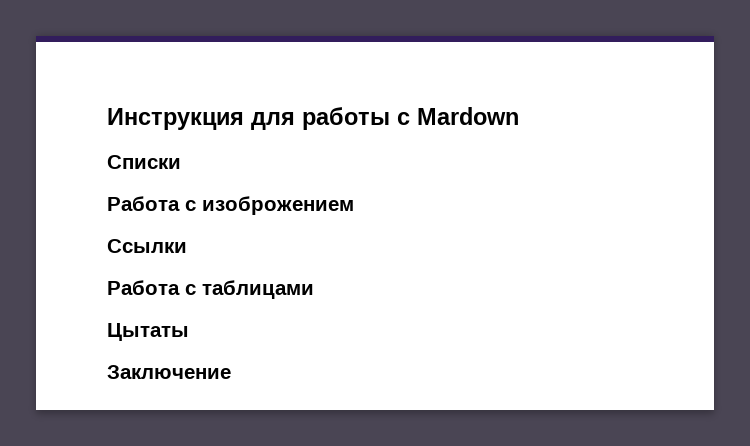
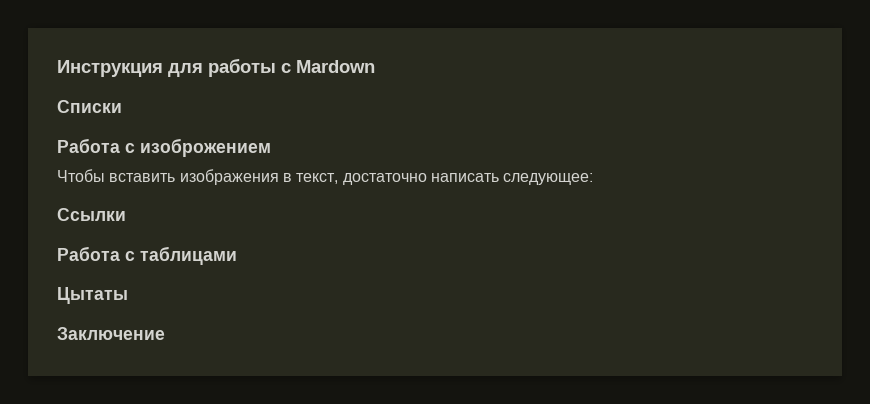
+ Чтобы вставить изображения в текст, достаточно написать следующее:

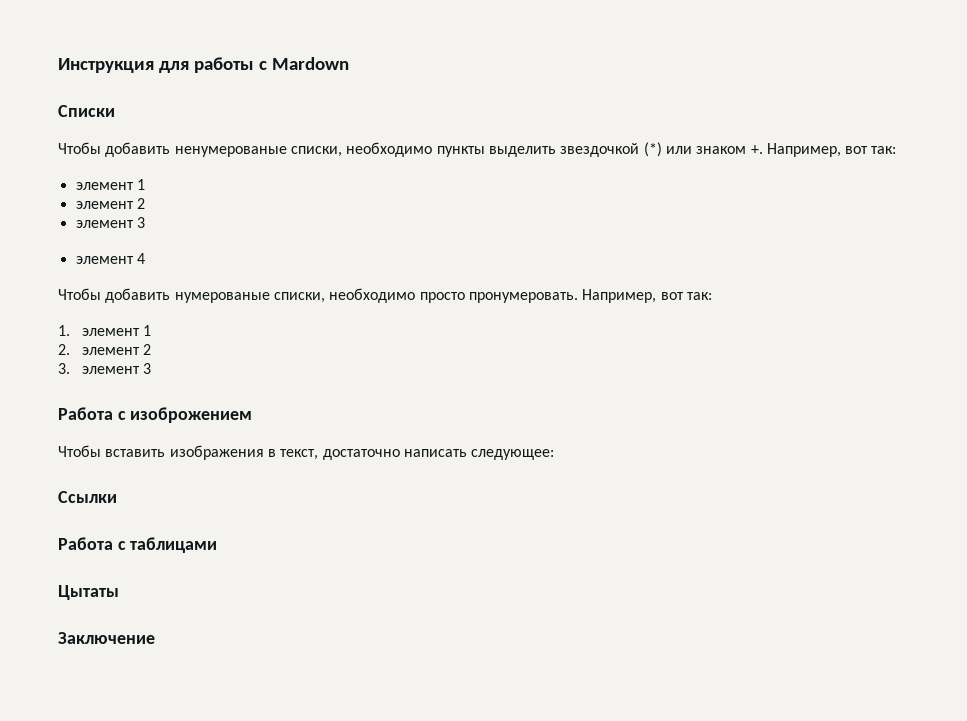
+ Чтобы добавить ненумерованые списки, необходимо пункты выделить звездочкой (*) или знаком +. Например, вот так:
+ элемент 1
+ элемент 2
+ элемент 3
+ элемент 4
+ Чтобы добавить нумерованые списки, необходимо просто пронумеровать. Например, вот так:
+ 1. элемент 1
+ 2. элемент 2
+ 3. элемент 3

